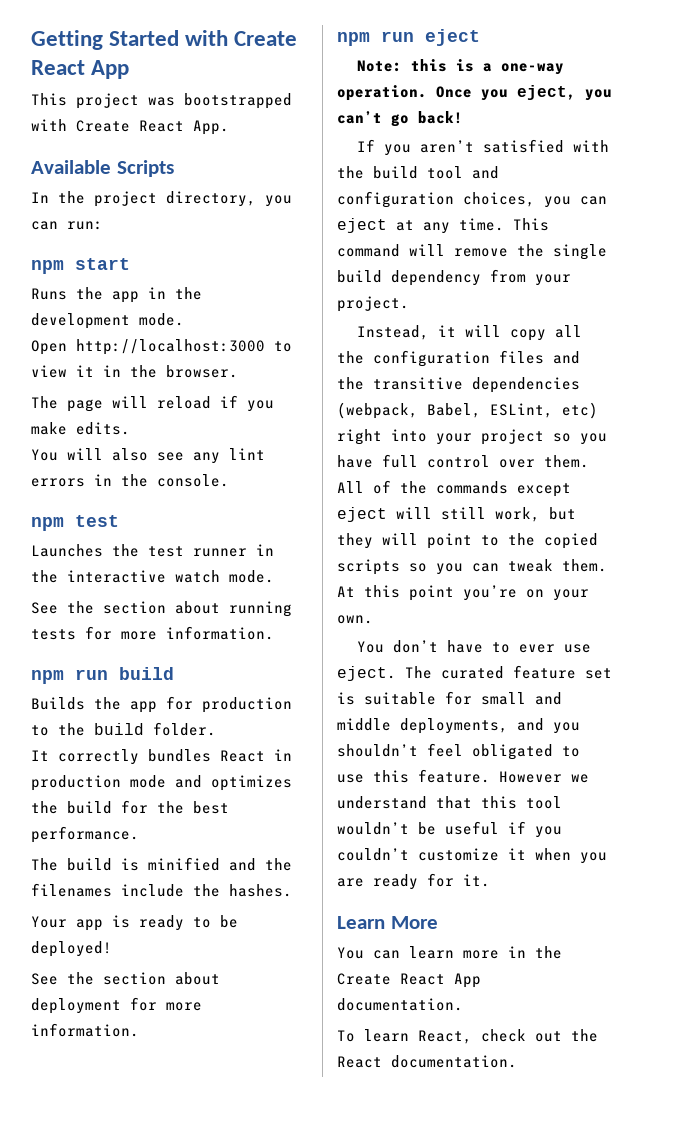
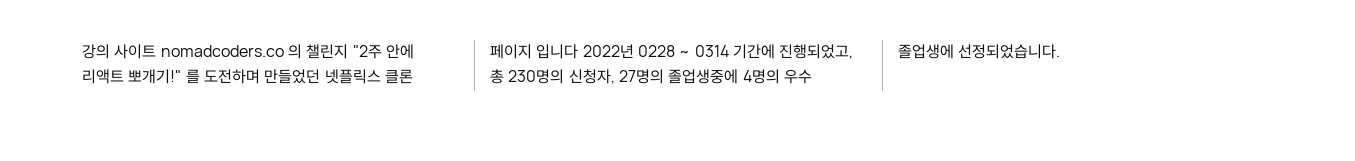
- Getting Started with Create React App
- This project was bootstrapped with Create React App.
- Available Scripts
- In the project directory, you can run:
- npm start
- Runs the app in the development mode.
- Open http://localhost:3000 to view it in the browser.
- The page will reload if you make edits.
- You will also see any lint errors in the console.
- npm test
- Launches the test runner in the interactive watch mode.
- See the section about running tests for more information.
- npm run build
- Builds the app for production to the build folder.
- It correctly bundles React in production mode and optimizes the build for the best performance.
- The build is minified and the filenames include the hashes.
- Your app is ready to be deployed!
- See the section about deployment for more information.
- npm run eject
- Note: this is a one-way operation. Once you eject, you can’t go back!
- If you aren’t satisfied with the build tool and configuration choices, you can eject at any time. This command will remove the single build dependency from your project.
- Instead, it will copy all the configuration files and the transitive dependencies (webpack, Babel, ESLint, etc) right into your project so you have full control over them. All of the commands except eject will still work, but they will point to the copied scripts so you can tweak them. At this point you’re on your own.
- You don’t have to ever use eject. The curated feature set is suitable for small and middle deployments, and you shouldn’t feel obligated to use this feature. However we understand that this tool wouldn’t be useful if you couldn’t customize it when you are ready for it.
- Learn More
- You can learn more in the Create React App documentation.
- To learn React, check out the React documentation.
+ 강의 사이트 nomadcoders.co 의 챌린지 "2주 안에 리액트 뽀개기!" 를 도전하며 만들었던 넷플릭스 클론 페이지 입니다 2022년 0228 ~ 0314 기간에 진행되었고, 총 230명의 신청자, 27명의 졸업생중에 4명의 우수 졸업생에 선정되었습니다.

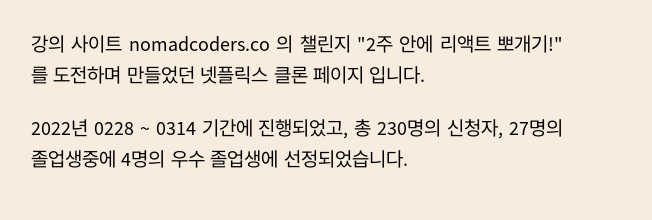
- 를 도전하며 만들었던 넷플릭스 클론 페이지 입니다 2022년 0228 ~ 0314 기간에 진행되었고, 총 230명의 신청자, 27명의 졸업생중에 4명의 우수 졸업생에 선정되었습니다.
+ 를 도전하며 만들었던 넷플릭스 클론 페이지 입니다.
+ 2022년 0228 ~ 0314 기간에 진행되었고, 총 230명의 신청자, 27명의 졸업생중에 4명의 우수 졸업생에 선정되었습니다.

